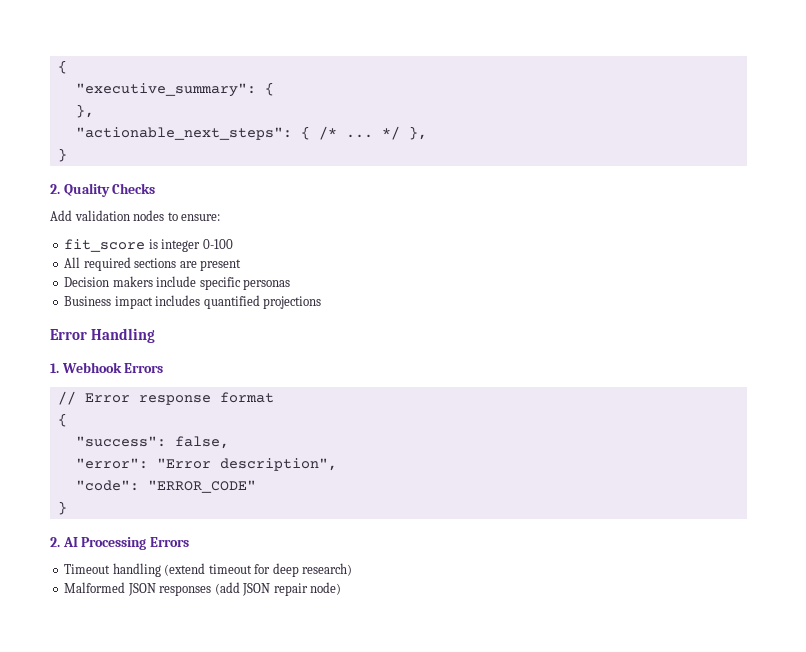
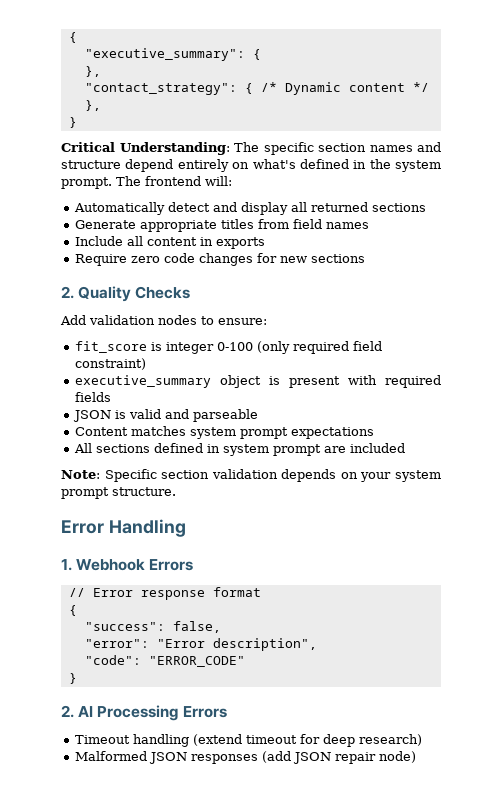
- "actionable_next_steps": { /* ... */ },
+ "contact_strategy": { /* Dynamic content */ },
+ Critical Understanding: The specific section names and structure depend entirely on what's defined in the system prompt. The frontend will:
+ Automatically detect and display all returned sections
+ Generate appropriate titles from field names
+ Include all content in exports
+ Require zero code changes for new sections
- fit_score is integer 0-100
- All required sections are present
- Decision makers include specific personas
- Business impact includes quantified projections
+ fit_score is integer 0-100 (only required field constraint)
+ executive_summary object is present with required fields
+ JSON is valid and parseable
+ Content matches system prompt expectations
+ All sections defined in system prompt are included
+ Note: Specific section validation depends on your system prompt structure.

